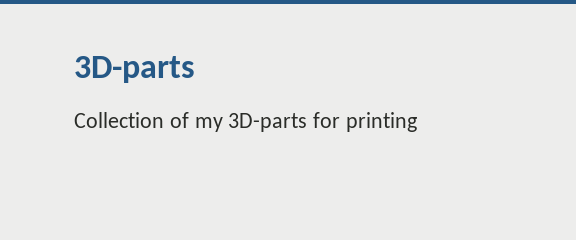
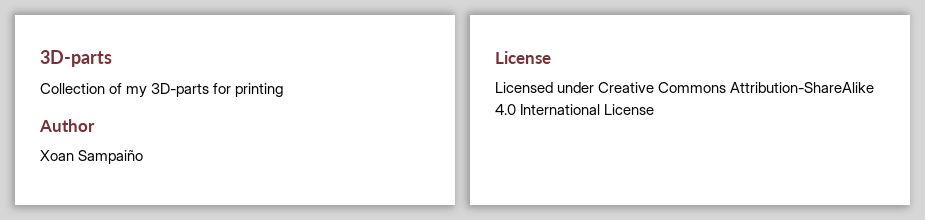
+ Author
+ Xoan Sampaiño
+ License
+ Licensed under Creative Commons Attribution-ShareAlike 4.0 International License

